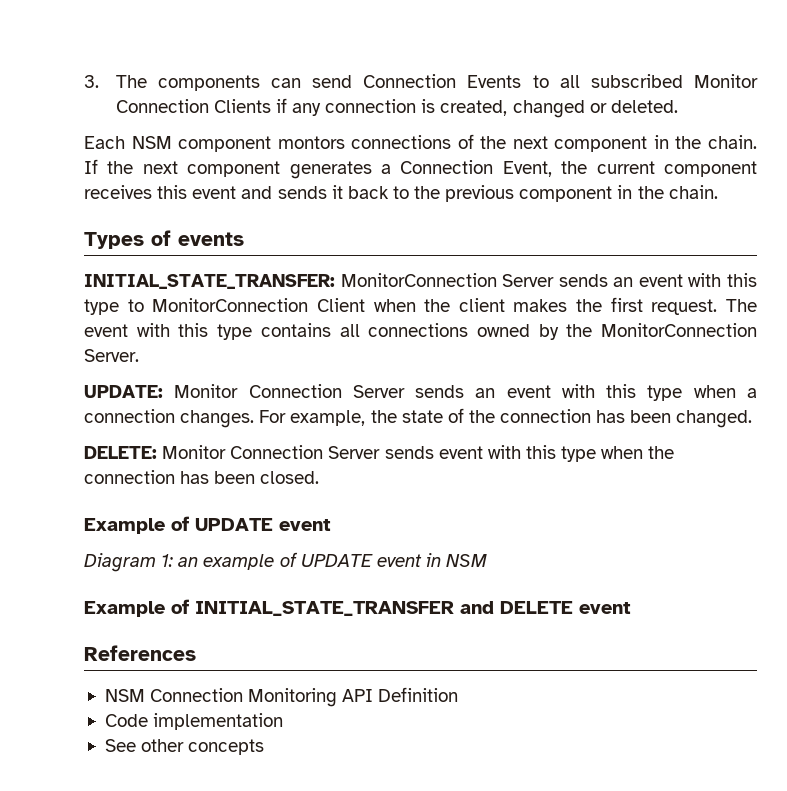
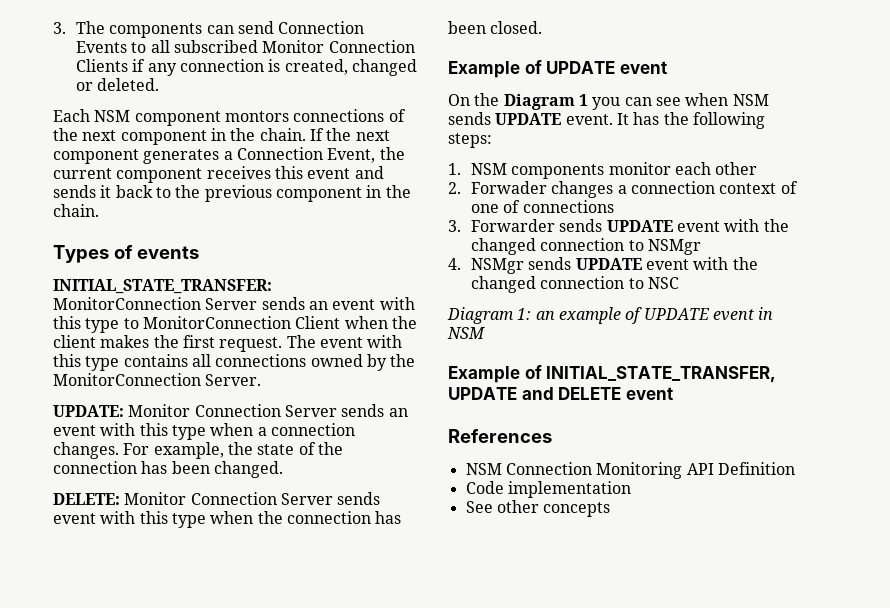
+ On the Diagram 1 you can see when NSM sends UPDATE event. It has the following steps:
+ 1. NSM components monitor each other
+ 2. Forwader changes a connection context of one of connections
+ 3. Forwarder sends UPDATE event with the changed connection to NSMgr
+ 4. NSMgr sends UPDATE event with the changed connection to NSC
- Example of INITIAL_STATE_TRANSFER and DELETE event
+ Example of INITIAL_STATE_TRANSFER, UPDATE and DELETE event

